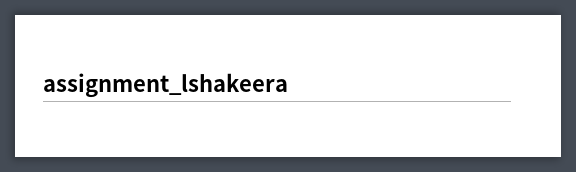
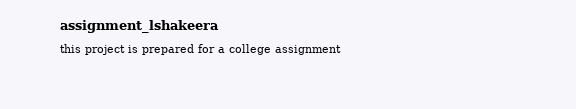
+ this project is prepared for a college assignment

